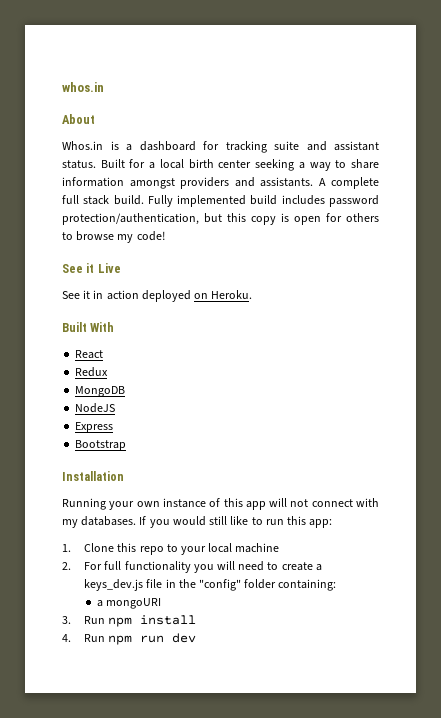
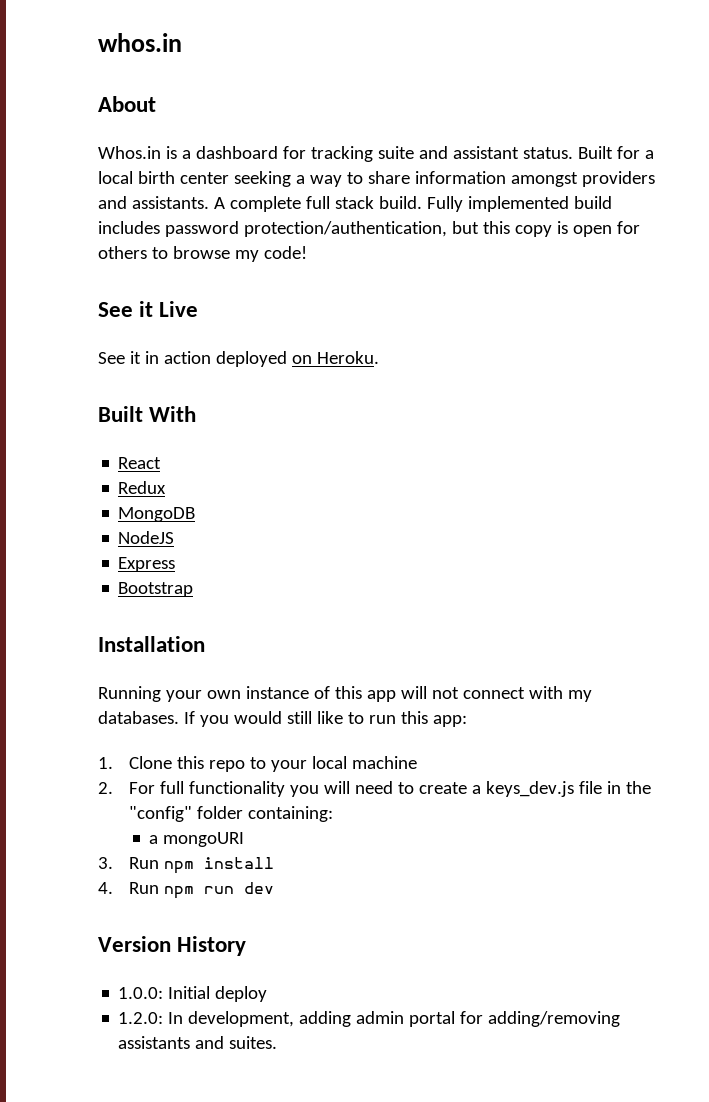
+ Version History
+ 1.0.0: Initial deploy
+ 1.2.0: In development, adding admin portal for adding/removing assistants and suites.

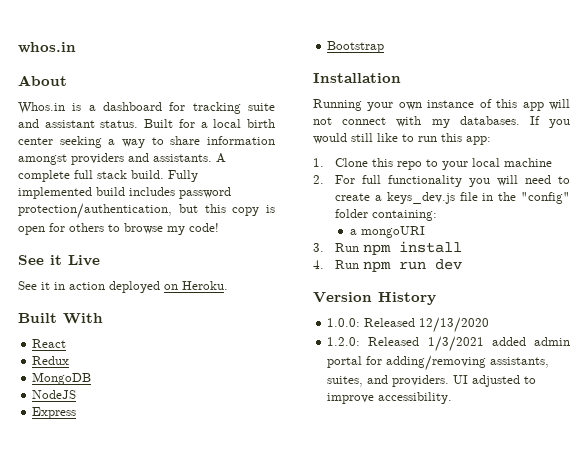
- 1.0.0: Initial deploy
+ 1.0.0: Released 12/13/2020
- 1.2.0: In development, adding admin portal for adding/removing assistants and suites.
+ 1.2.0: Released 1/3/2021 added admin portal for adding/removing assistants, suites, and providers. UI adjusted to improve accessibility.

